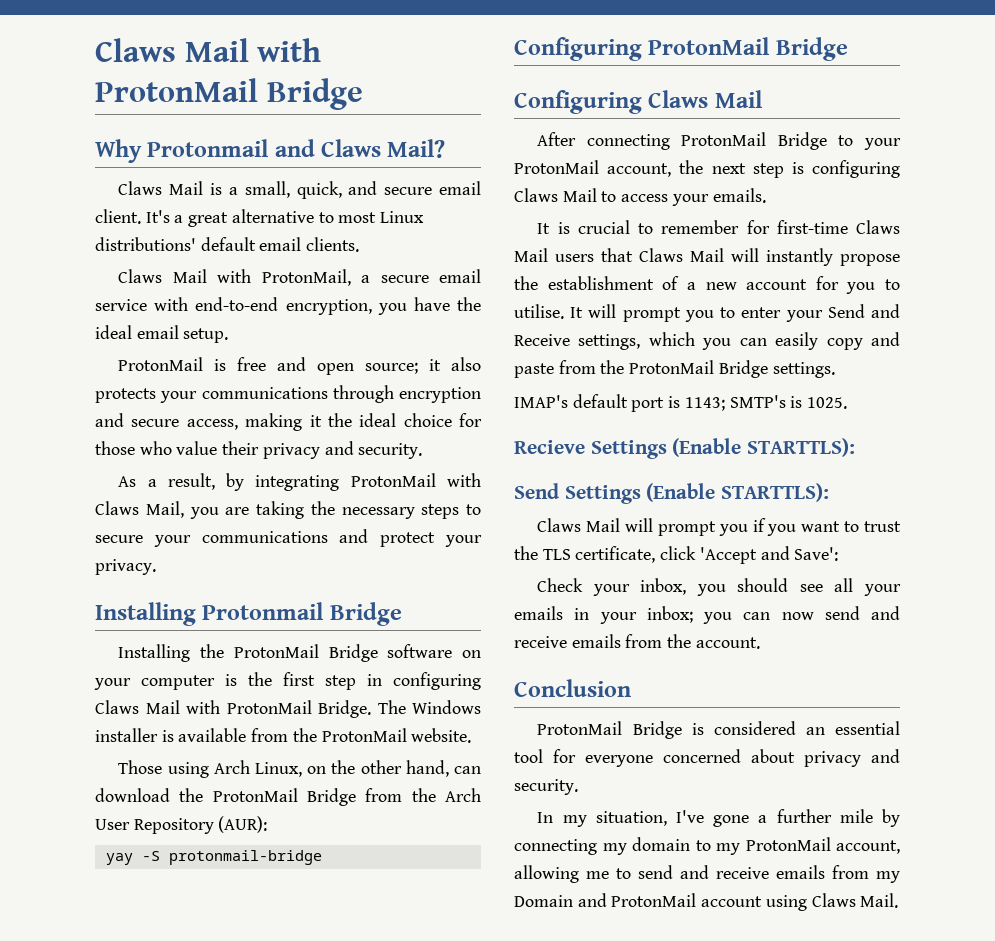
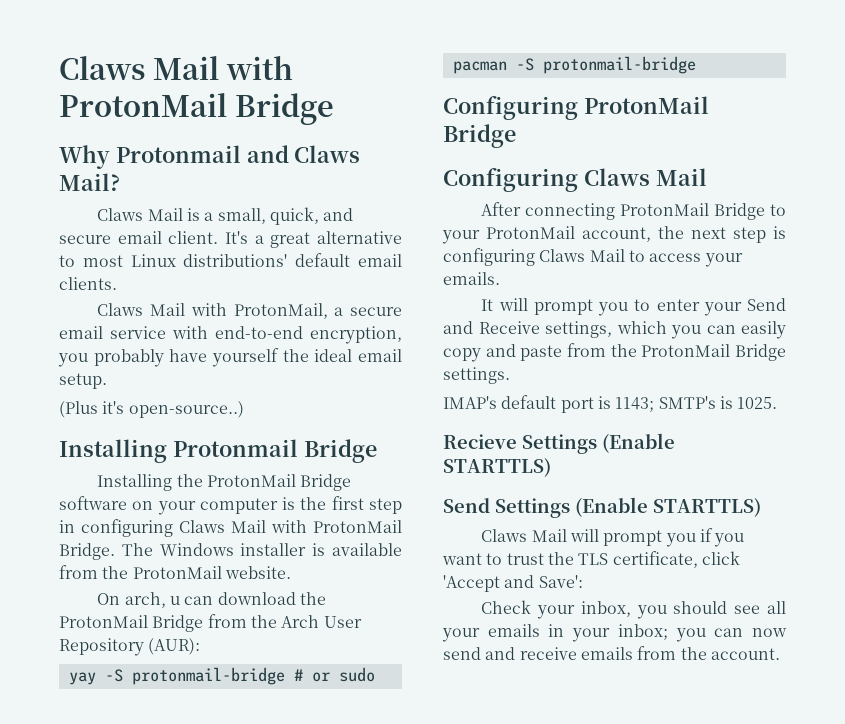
- Claws Mail with ProtonMail, a secure email service with end-to-end encryption, you have the ideal email setup.
+ Claws Mail with ProtonMail, a secure email service with end-to-end encryption, you probably have yourself the ideal email setup.
- ProtonMail is free and open source; it also protects your communications through encryption and secure access, making it the ideal choice for those who value their privacy and security.
- As a result, by integrating ProtonMail with Claws Mail, you are taking the necessary steps to secure your communications and protect your privacy.
+ (Plus it's open-source..)
- Those using Arch Linux, on the other hand, can download the ProtonMail Bridge from the Arch User Repository (AUR):
+ On arch, u can download the ProtonMail Bridge from the Arch User Repository (AUR):
- yay -S protonmail-bridge
+ yay -S protonmail-bridge # or sudo pacman -S protonmail-bridge
- It is crucial to remember for first-time Claws Mail users that Claws Mail will instantly propose the establishment of a new account for you to utilise. It will prompt you to enter your Send and Receive settings, which you can easily copy and paste from the ProtonMail Bridge settings.
+ It will prompt you to enter your Send and Receive settings, which you can easily copy and paste from the ProtonMail Bridge settings.
- Recieve Settings (Enable STARTTLS):
+ Recieve Settings (Enable STARTTLS)
- Send Settings (Enable STARTTLS):
+ Send Settings (Enable STARTTLS)
- Conclusion
- ProtonMail Bridge is considered an essential tool for everyone concerned about privacy and security.
- In my situation, I've gone a further mile by connecting my domain to my ProtonMail account, allowing me to send and receive emails from my Domain and ProtonMail account using Claws Mail.

